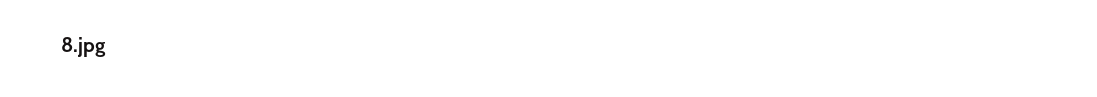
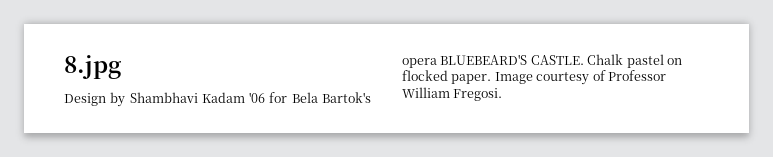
+ Design by Shambhavi Kadam '06 for Bela Bartok's opera BLUEBEARD'S CASTLE. Chalk pastel on flocked paper. Image courtesy of Professor William Fregosi.

